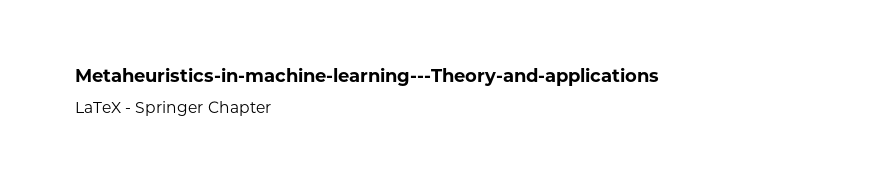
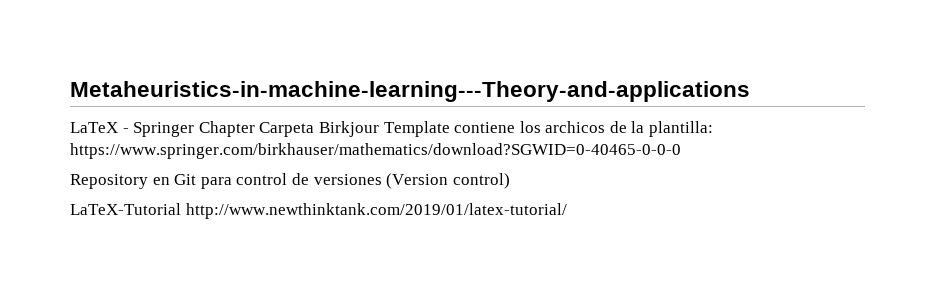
- LaTeX - Springer Chapter
+ LaTeX - Springer Chapter Carpeta Birkjour Template contiene los archicos de la plantilla: https://www.springer.com/birkhauser/mathematics/download?SGWID=0-40465-0-0-0
+ Repository en Git para control de versiones (Version control)
+ LaTeX-Tutorial http://www.newthinktank.com/2019/01/latex-tutorial/

